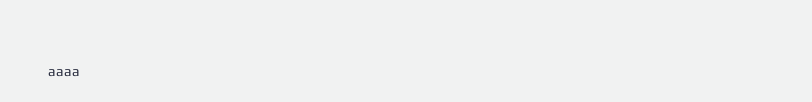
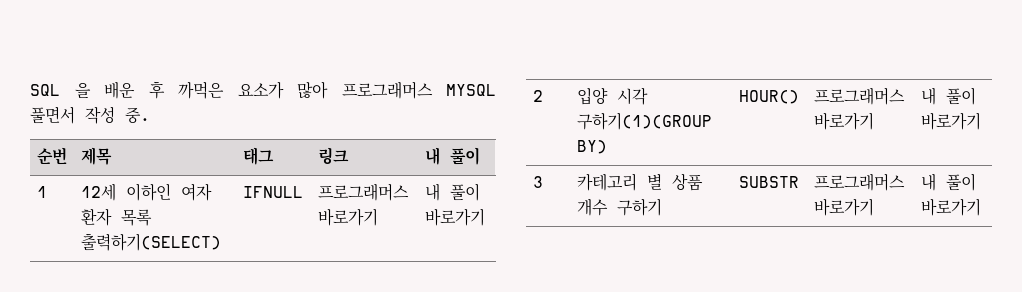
- aaaa
+ SQL 을 배운 후 까먹은 요소가 많아 프로그래머스 MYSQL 풀면서 작성 중.
+ 순번 | 제목 | 태그 | 링크 | 내 풀이
+ 1 | 12세 이하인 여자 환자 목록 출력하기(SELECT) | IFNULL | 프로그래머스 바로가기 | 내 풀이 바로가기
+ 2 | 입양 시각 구하기(1)(GROUP BY) | HOUR() | 프로그래머스 바로가기 | 내 풀이 바로가기
+ 3 | 카테고리 별 상품 개수 구하기 | SUBSTR | 프로그래머스 바로가기 | 내 풀이 바로가기

